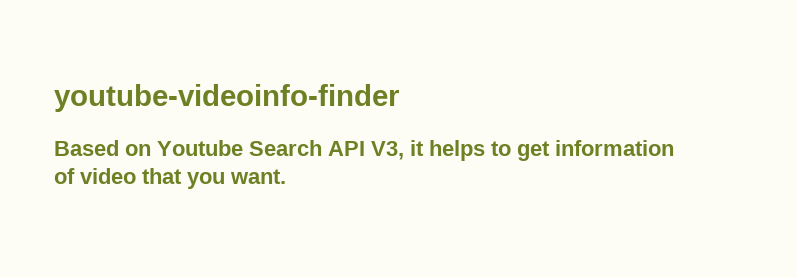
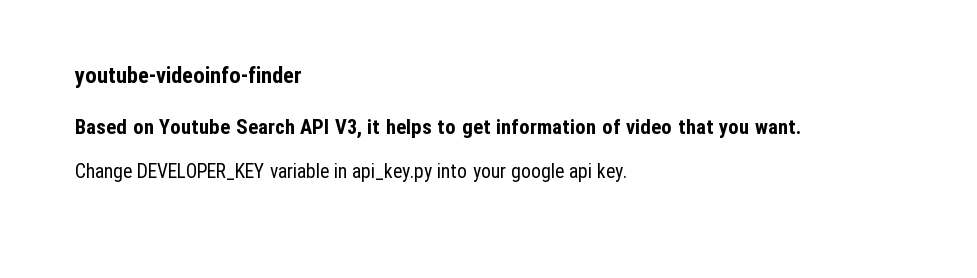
+ Change DEVELOPER_KEY variable in api_key.py into your google api key.

